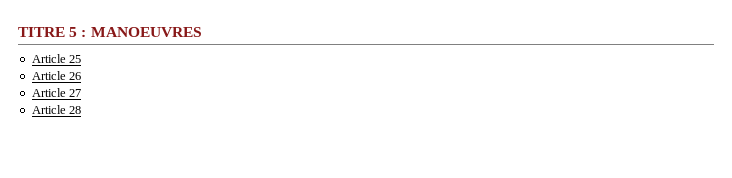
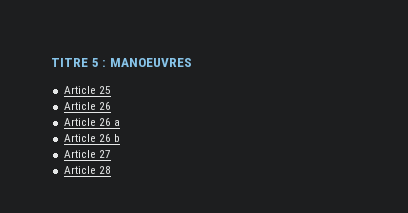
+ Article 26 a
+ Article 26 b

